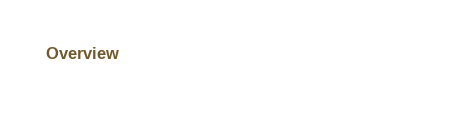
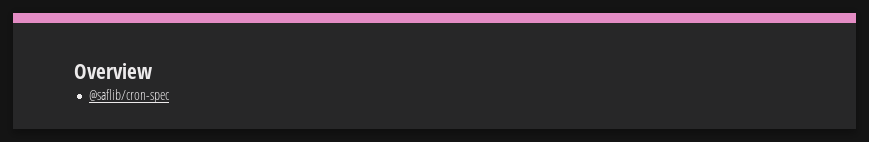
+ @saflib/cron-spec

